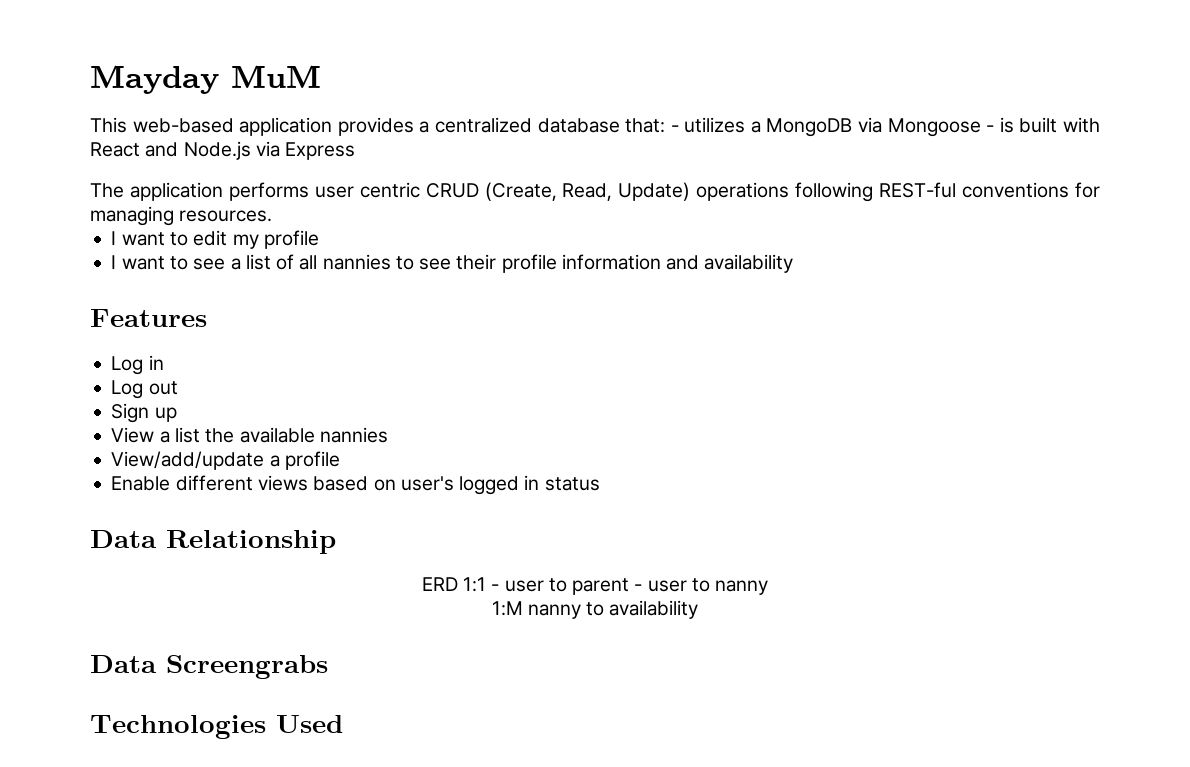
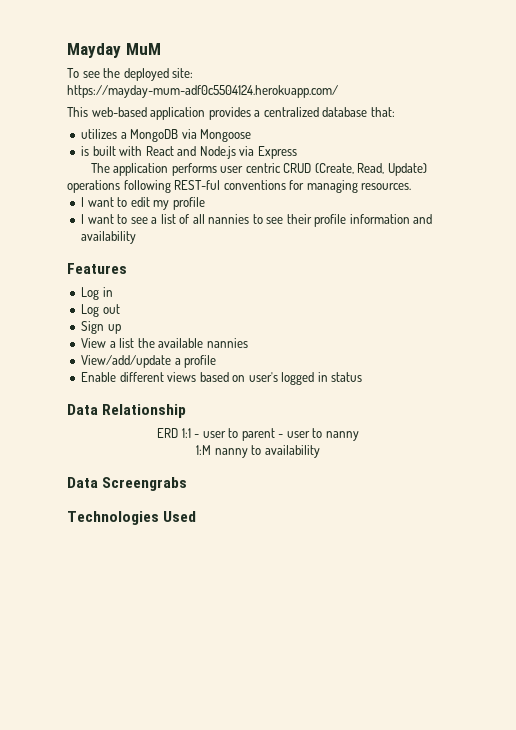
+ To see the deployed site: https://mayday-mum-adf0c5504124.herokuapp.com/
- This web-based application provides a centralized database that: - utilizes a MongoDB via Mongoose - is built with React and Node.js via Express
+ This web-based application provides a centralized database that:
+ utilizes a MongoDB via Mongoose
+ is built with React and Node.js via Express

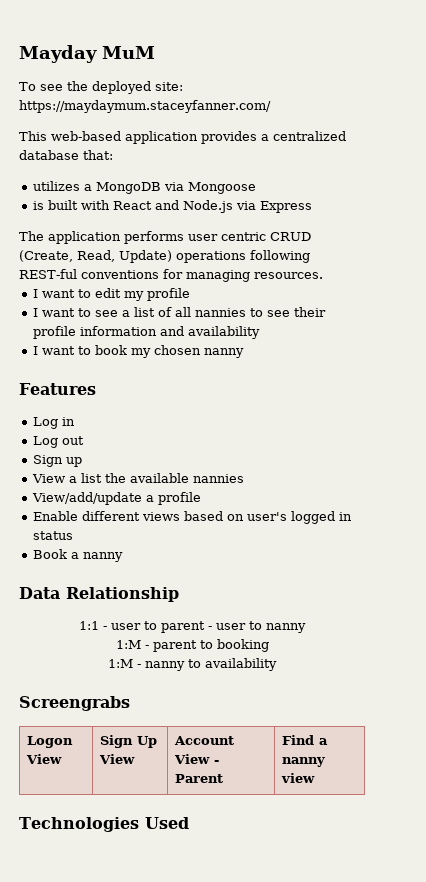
- To see the deployed site: https://mayday-mum-adf0c5504124.herokuapp.com/
+ To see the deployed site: https://maydaymum.staceyfanner.com/
+ I want to book my chosen nanny
+ Book a nanny
- ERD 1:1 - user to parent - user to nanny
+ 1:1 - user to parent - user to nanny
- 1:M nanny to availability
+ 1:M - parent to booking
+ 1:M - nanny to availability
- Data Screengrabs
+ Screengrabs
+ Logon View | Sign Up View | Account View - Parent | Find a nanny view

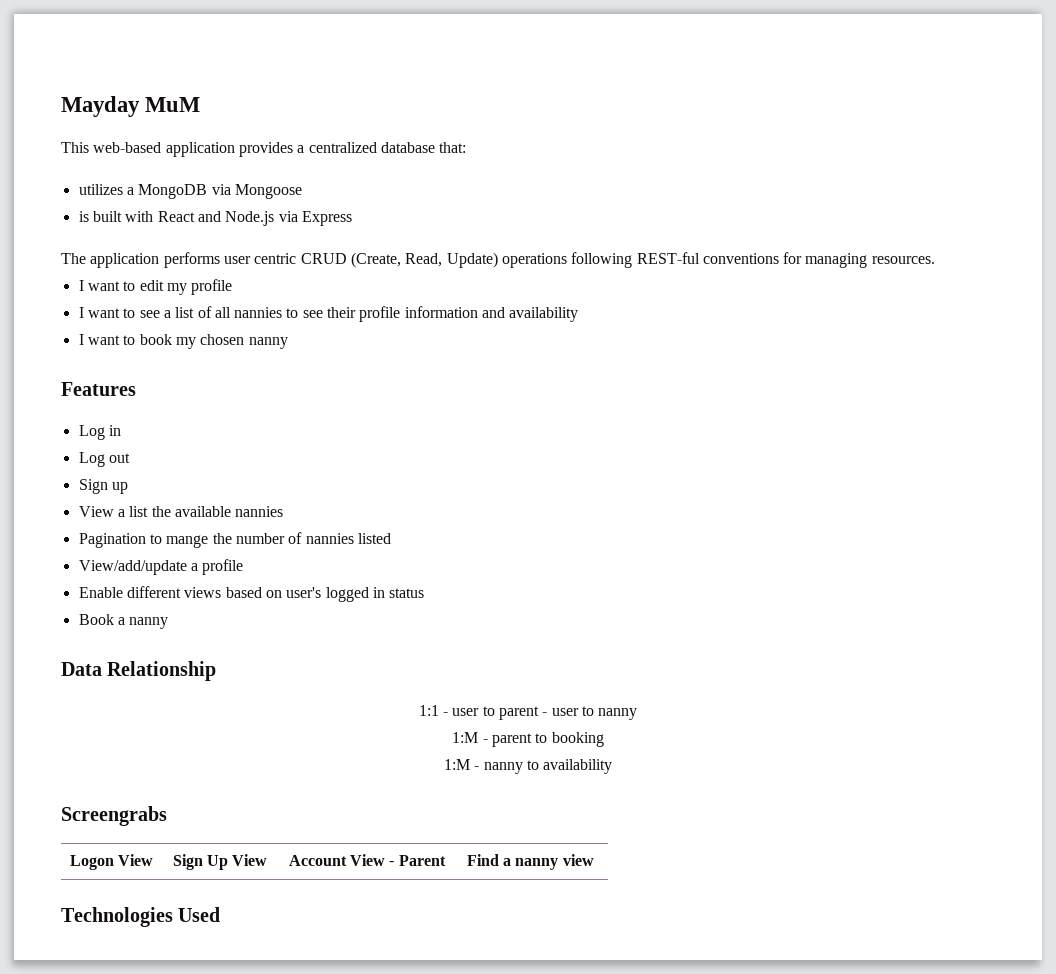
- To see the deployed site: https://maydaymum.staceyfanner.com/
+ Pagination to mange the number of nannies listed

